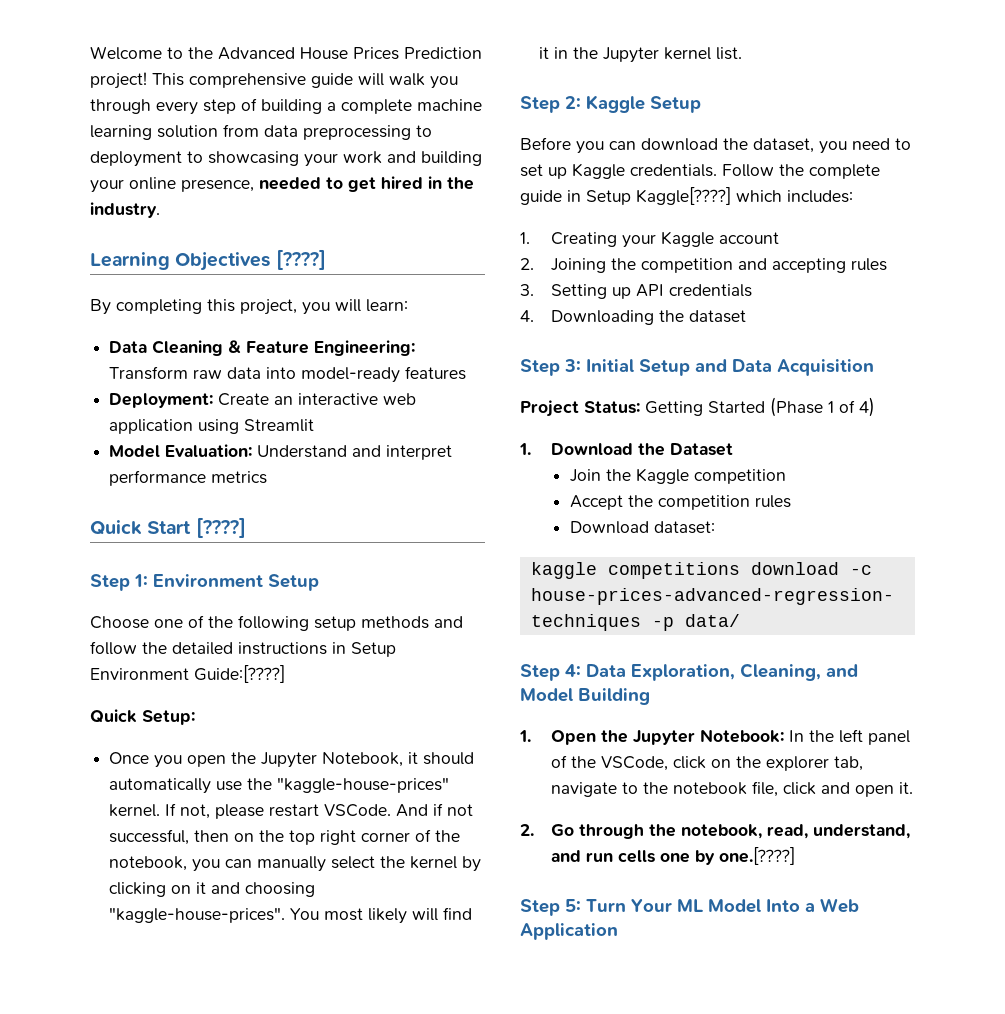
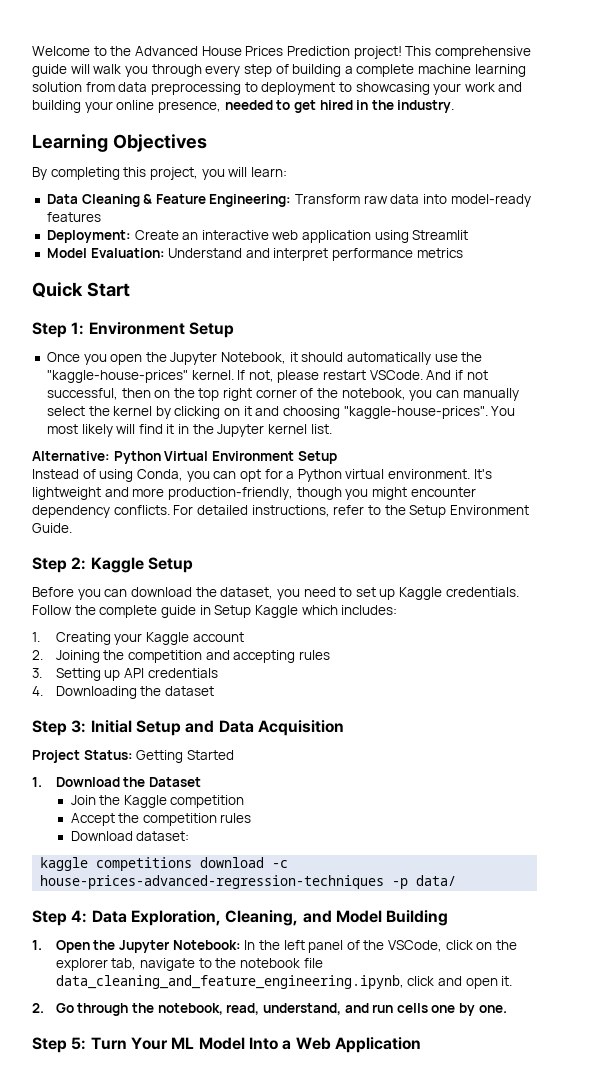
- Learning Objectives [????]
+ Learning Objectives
- Quick Start [????]
+ Quick Start
- Choose one of the following setup methods and follow the detailed instructions in Setup Environment Guide:[????]
- Quick Setup:
+ Alternative: Python Virtual Environment Setup
+ Instead of using Conda, you can opt for a Python virtual environment. It's lightweight and more production-friendly, though you might encounter dependency conflicts. For detailed instructions, refer to the Setup Environment Guide.
- Follow the complete guide in Setup Kaggle[????] which includes:
+ Follow the complete guide in Setup Kaggle which includes:
- Project Status: Getting Started (Phase 1 of 4)
+ Project Status: Getting Started
- 1. Open the Jupyter Notebook: In the left panel of the VSCode, click on the explorer tab, navigate to the notebook file, click and open it.
+ 1. Open the Jupyter Notebook: In the left panel of the VSCode, click on the explorer tab, navigate to the notebook file data_cleaning_and_feature_engineering.ipynb, click and open it.
- 2. Go through the notebook, read, understand, and run cells one by one.[????]
+ 2. Go through the notebook, read, understand, and run cells one by one.

